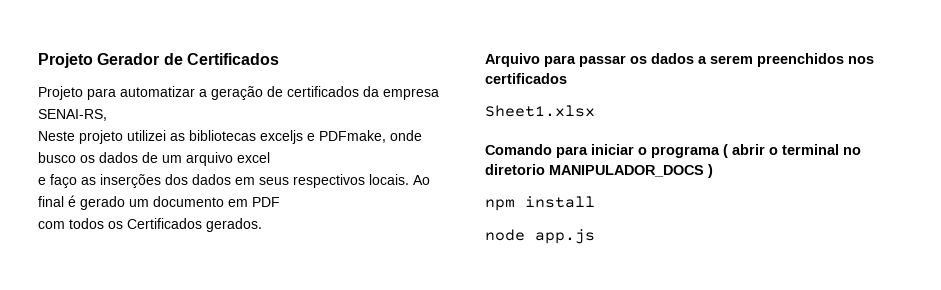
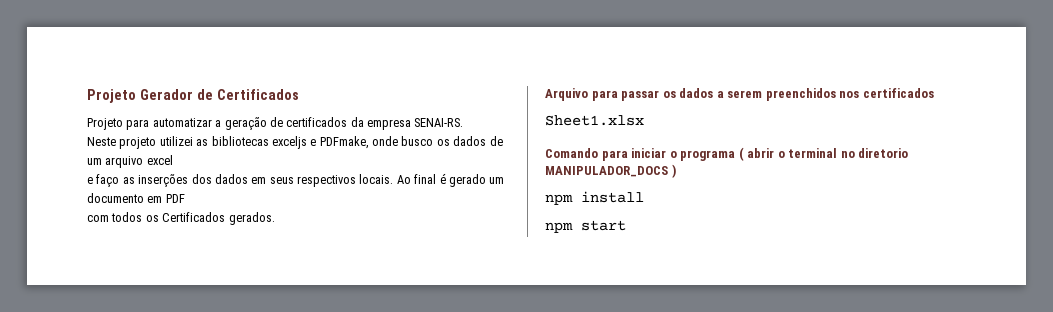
- Projeto para automatizar a geração de certificados da empresa SENAI-RS,
+ Projeto para automatizar a geração de certificados da empresa SENAI-RS.
- node app.js
+ npm start

